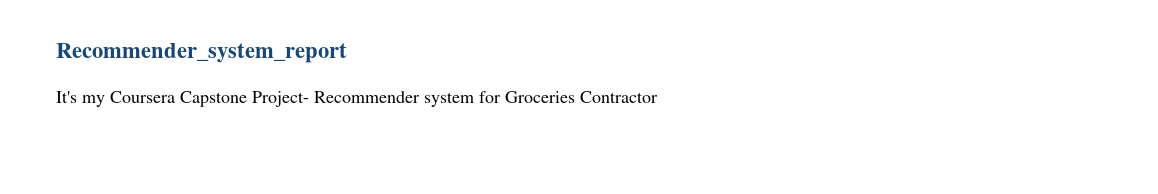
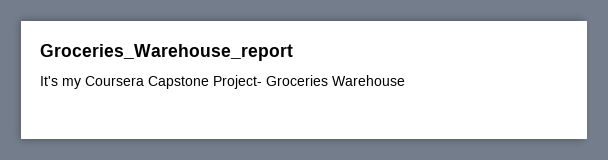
- Recommender_system_report
+ Groceries_Warehouse_report
- It's my Coursera Capstone Project- Recommender system for Groceries Contractor
+ It's my Coursera Capstone Project- Groceries Warehouse

